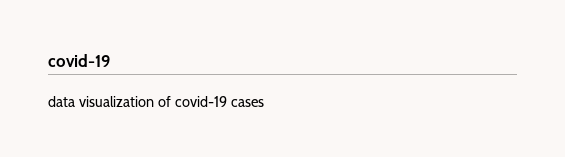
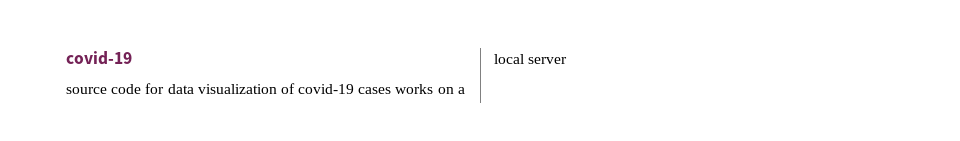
- data visualization of covid-19 cases
+ source code for data visualization of covid-19 cases works on a local server

